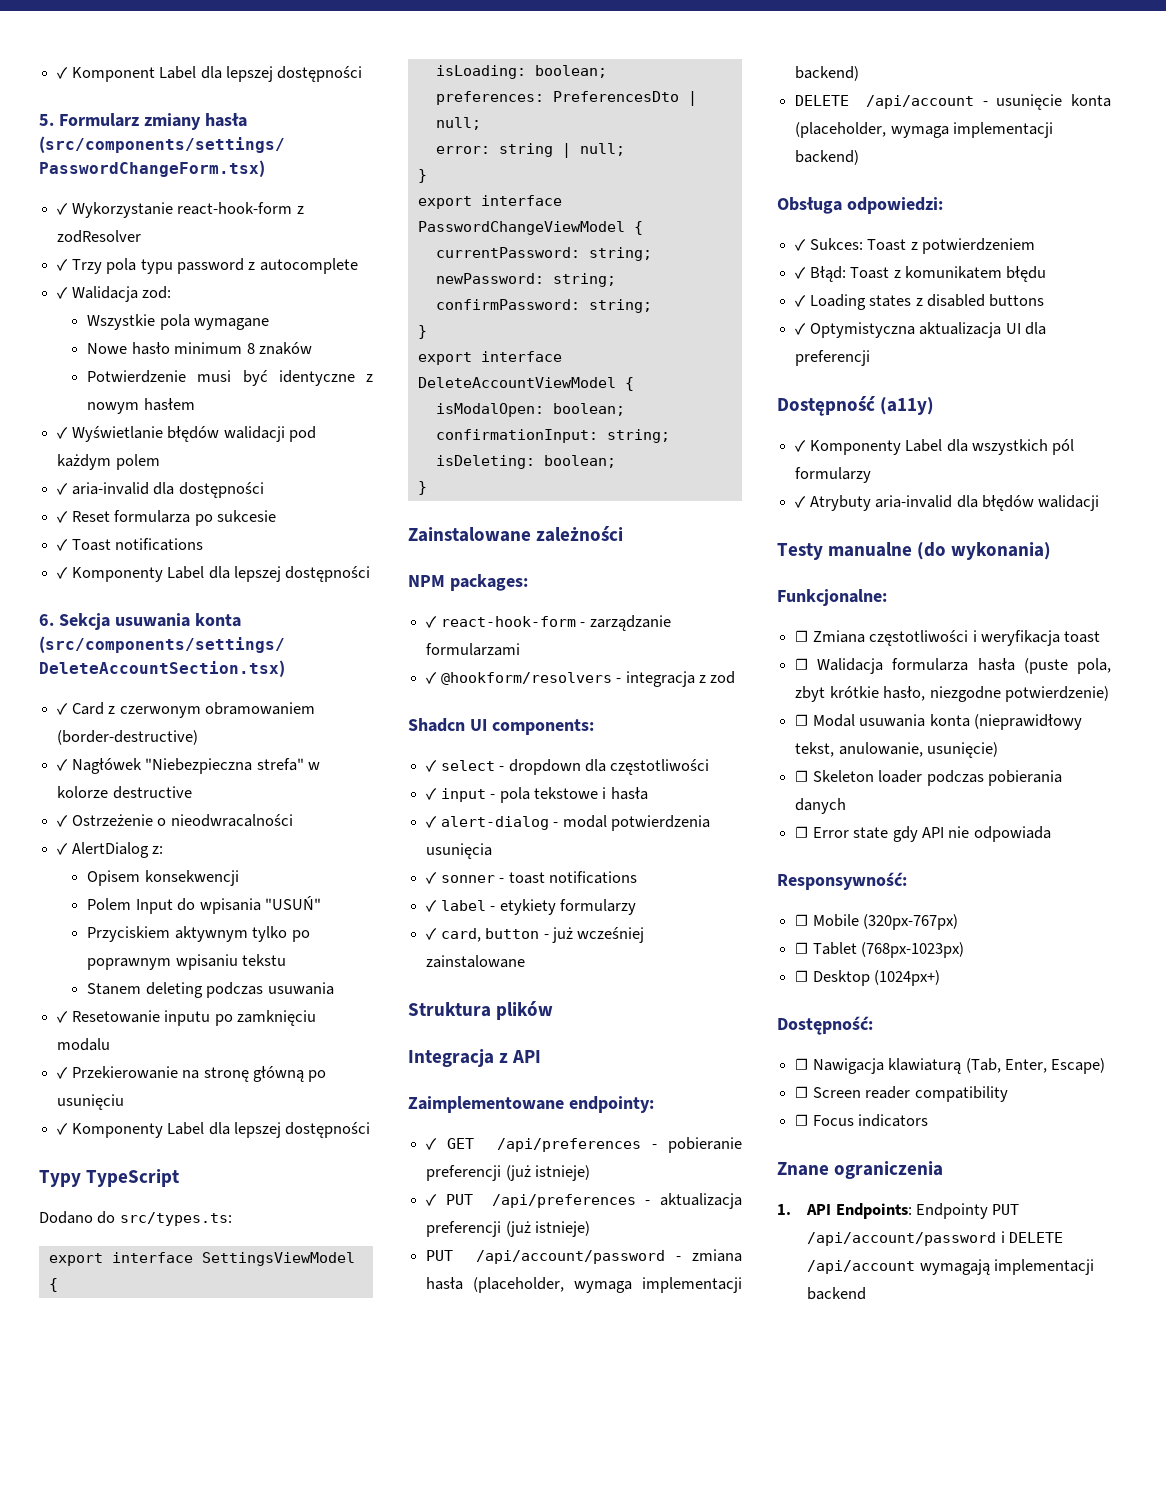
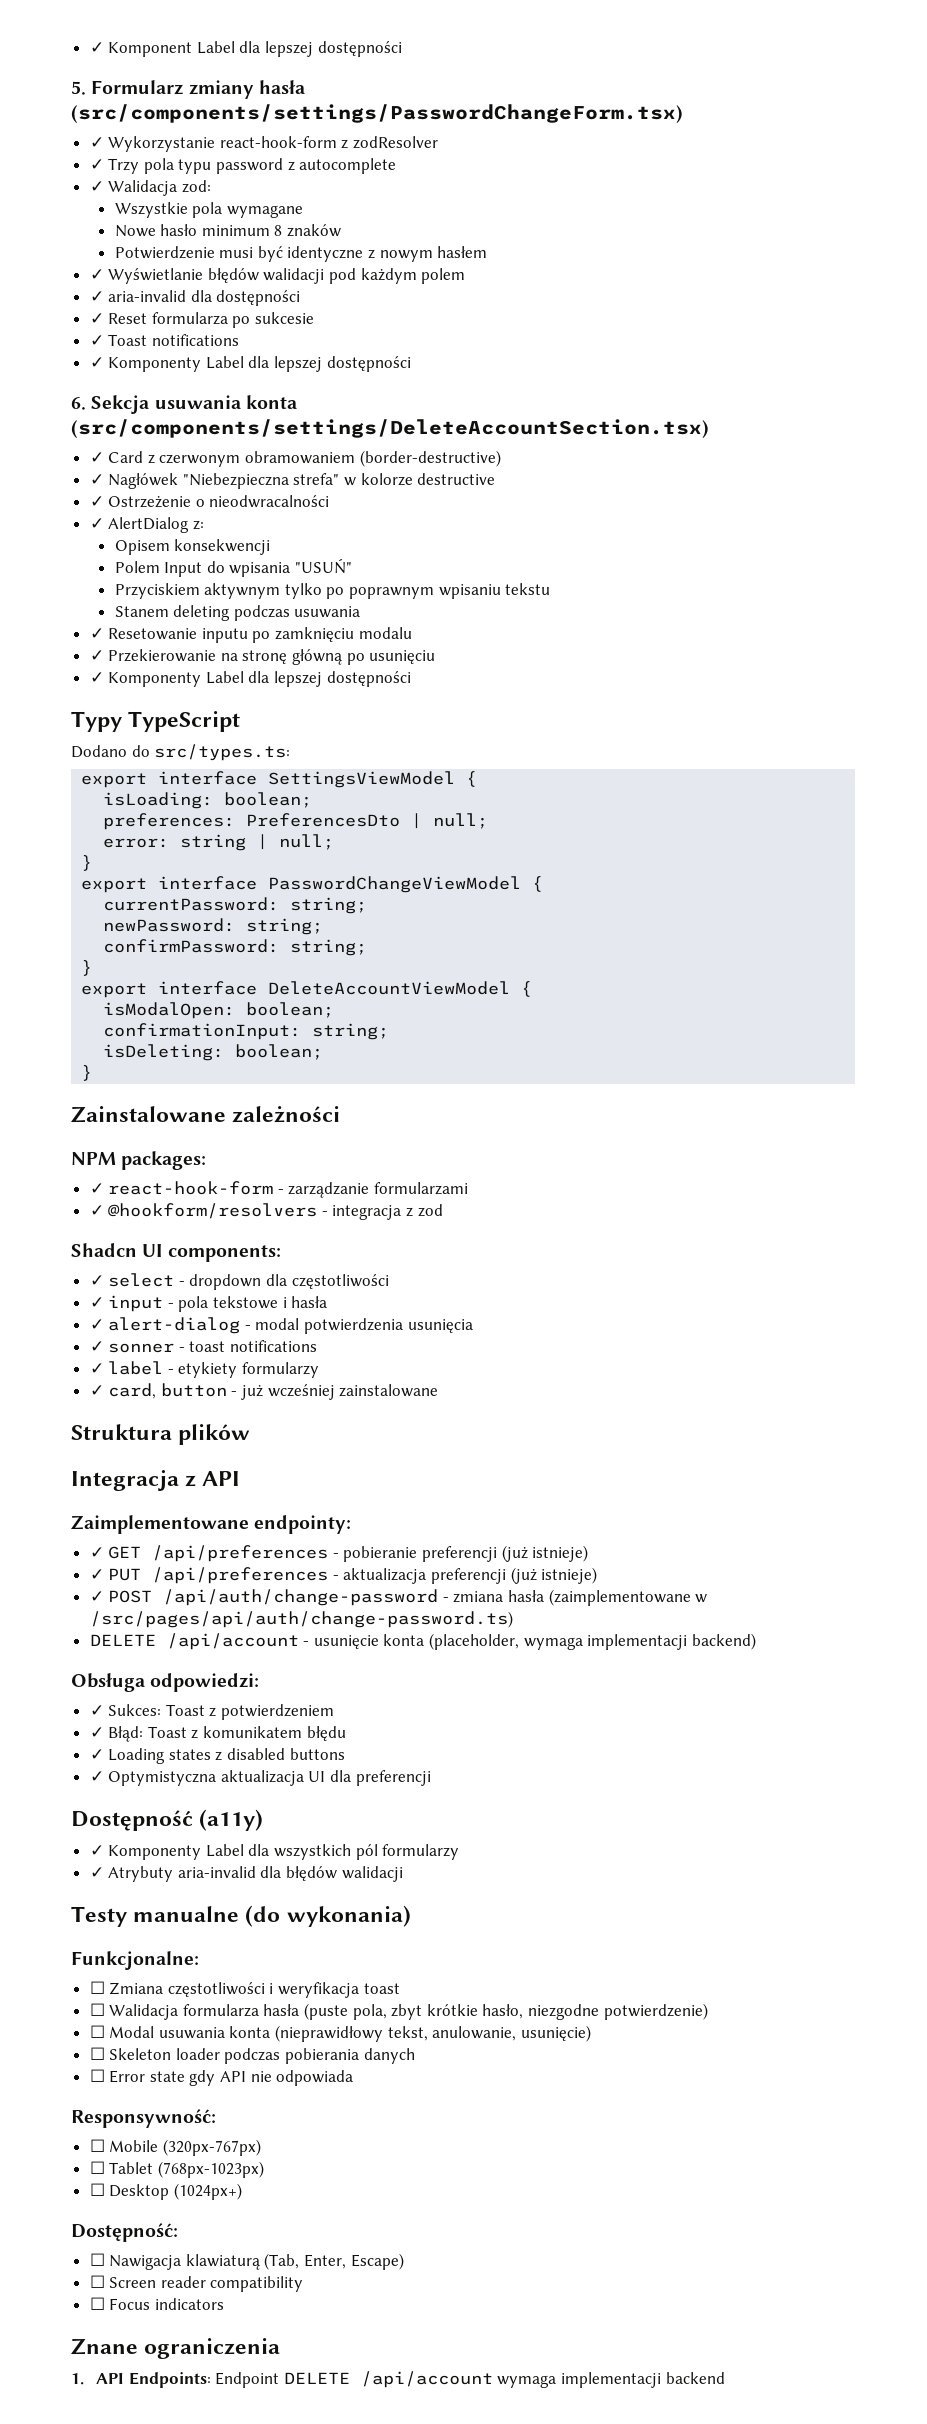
- PUT /api/account/password - zmiana hasła (placeholder, wymaga implementacji backend)
+ ✓ POST /api/auth/change-password - zmiana hasła (zaimplementowane w /src/pages/api/auth/change-password.ts)
- 1. API Endpoints: Endpointy PUT /api/account/password i DELETE /api/account wymagają implementacji backend
+ 1. API Endpoints: Endpoint DELETE /api/account wymaga implementacji backend

